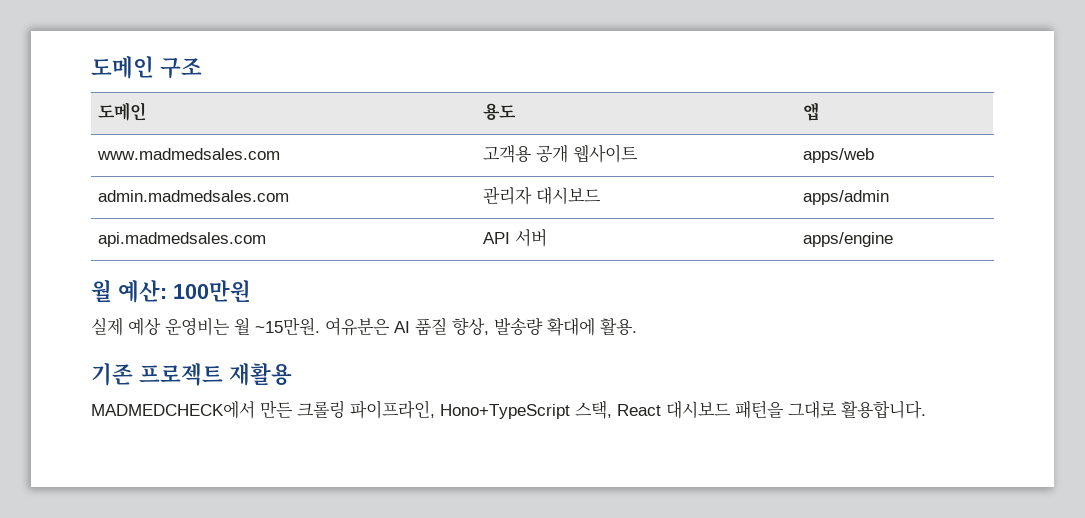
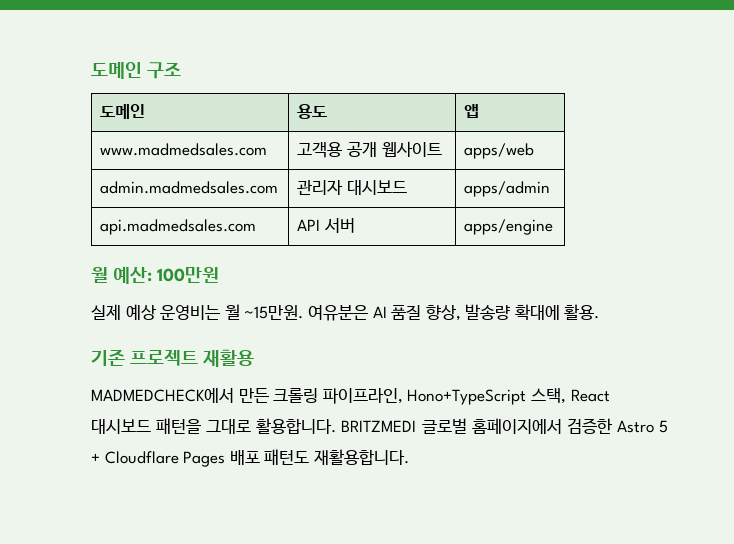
+ BRITZMEDI 글로벌 홈페이지에서 검증한 Astro 5 + Cloudflare Pages 배포 패턴도 재활용합니다.

